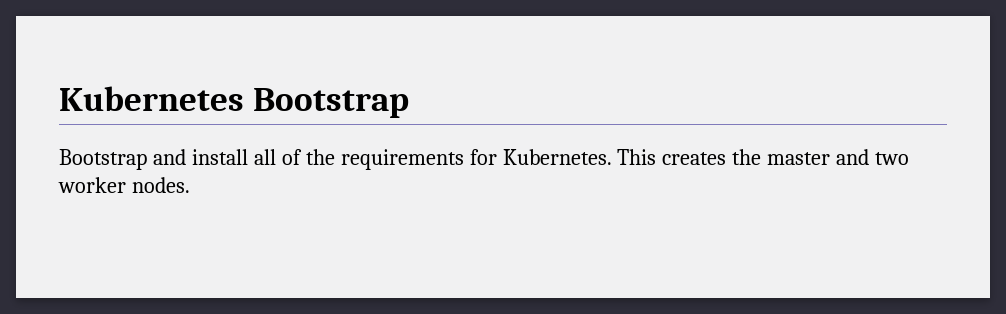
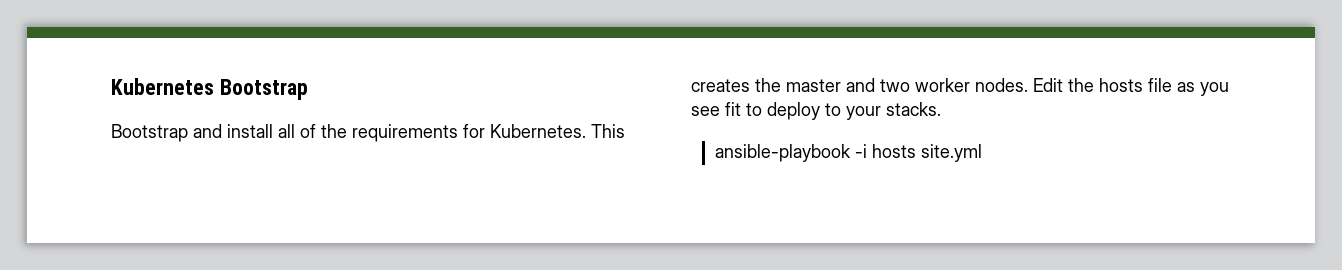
+ Edit the hosts file as you see fit to deploy to your stacks.
+ ansible-playbook -i hosts site.yml

